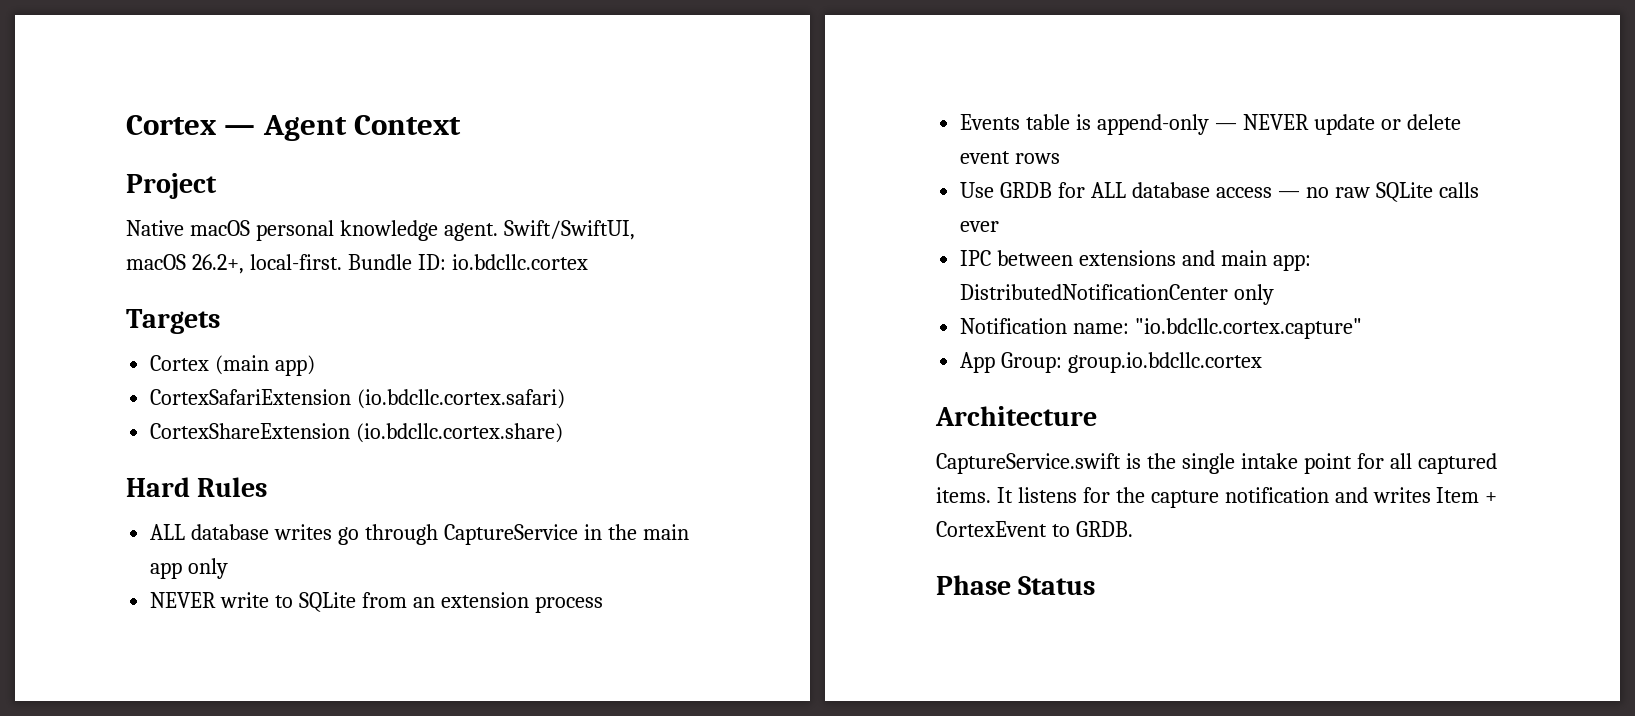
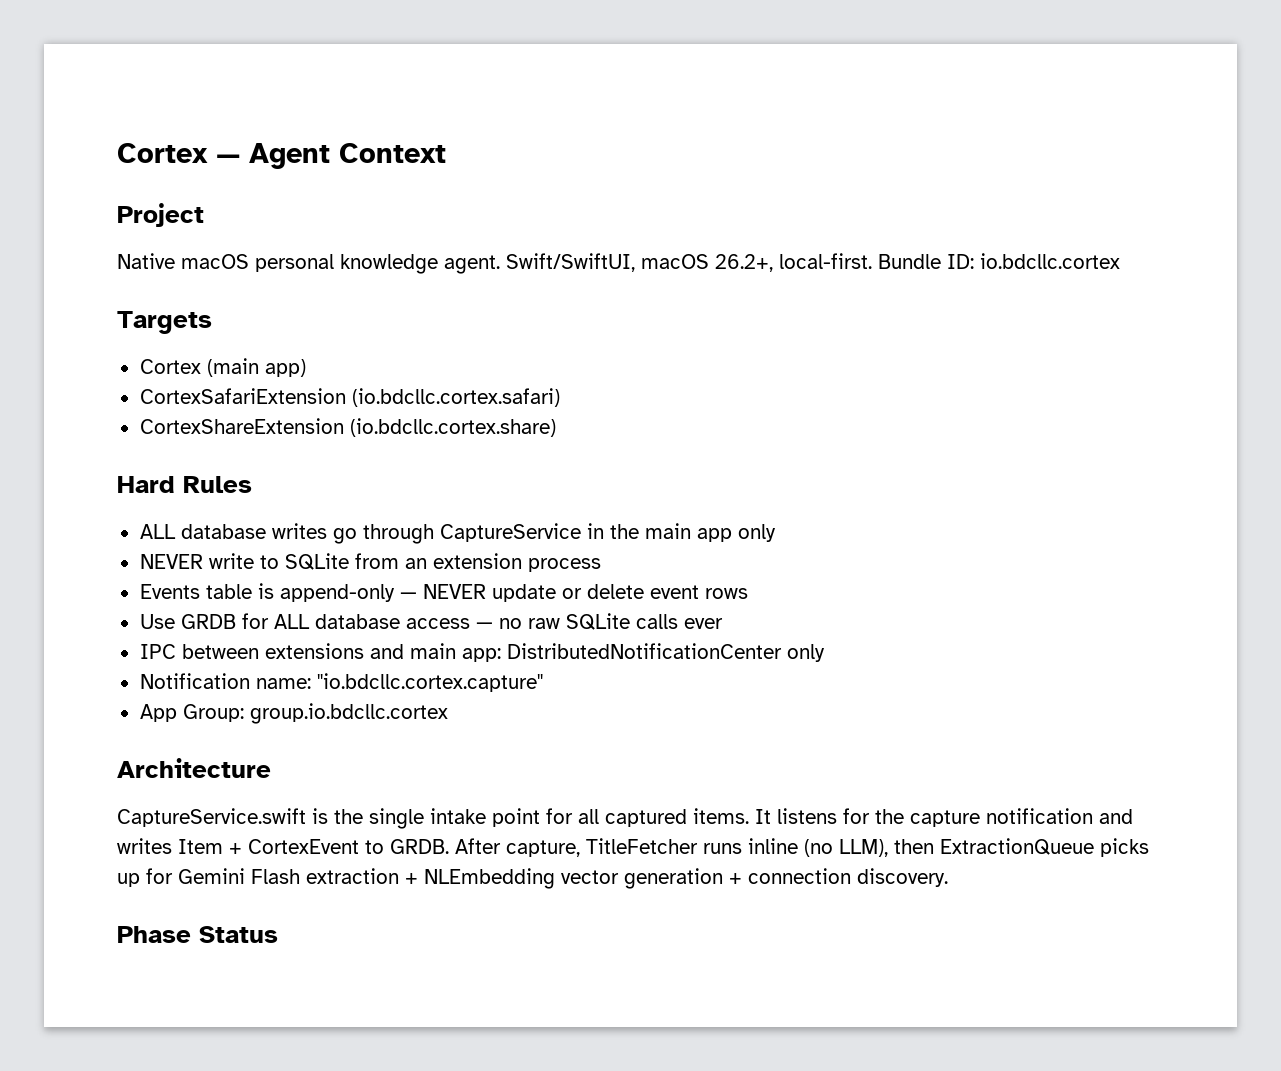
+ After capture, TitleFetcher runs inline (no LLM), then ExtractionQueue picks up for Gemini Flash extraction + NLEmbedding vector generation + connection discovery.

